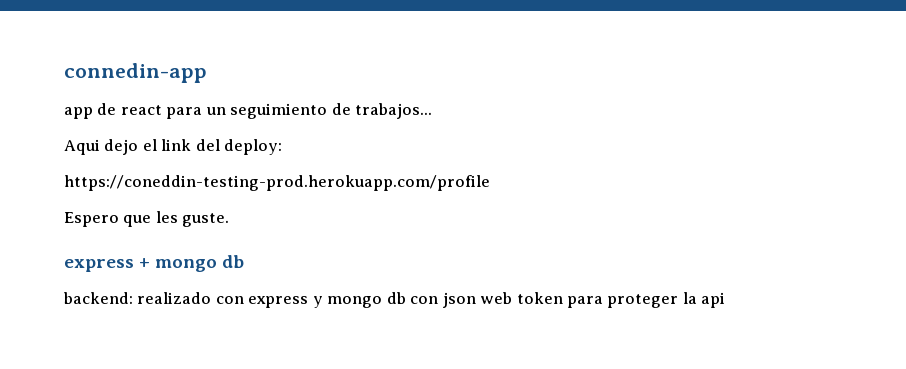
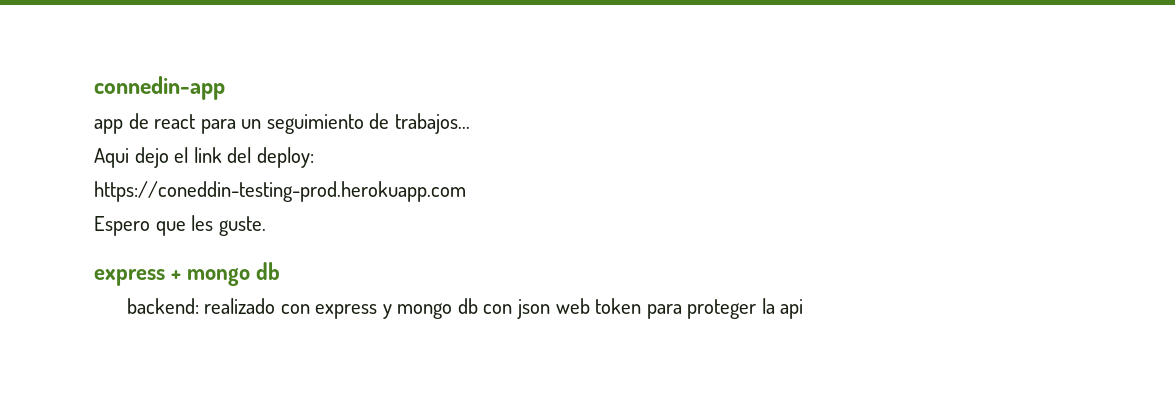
- https://coneddin-testing-prod.herokuapp.com/profile
+ https://coneddin-testing-prod.herokuapp.com

